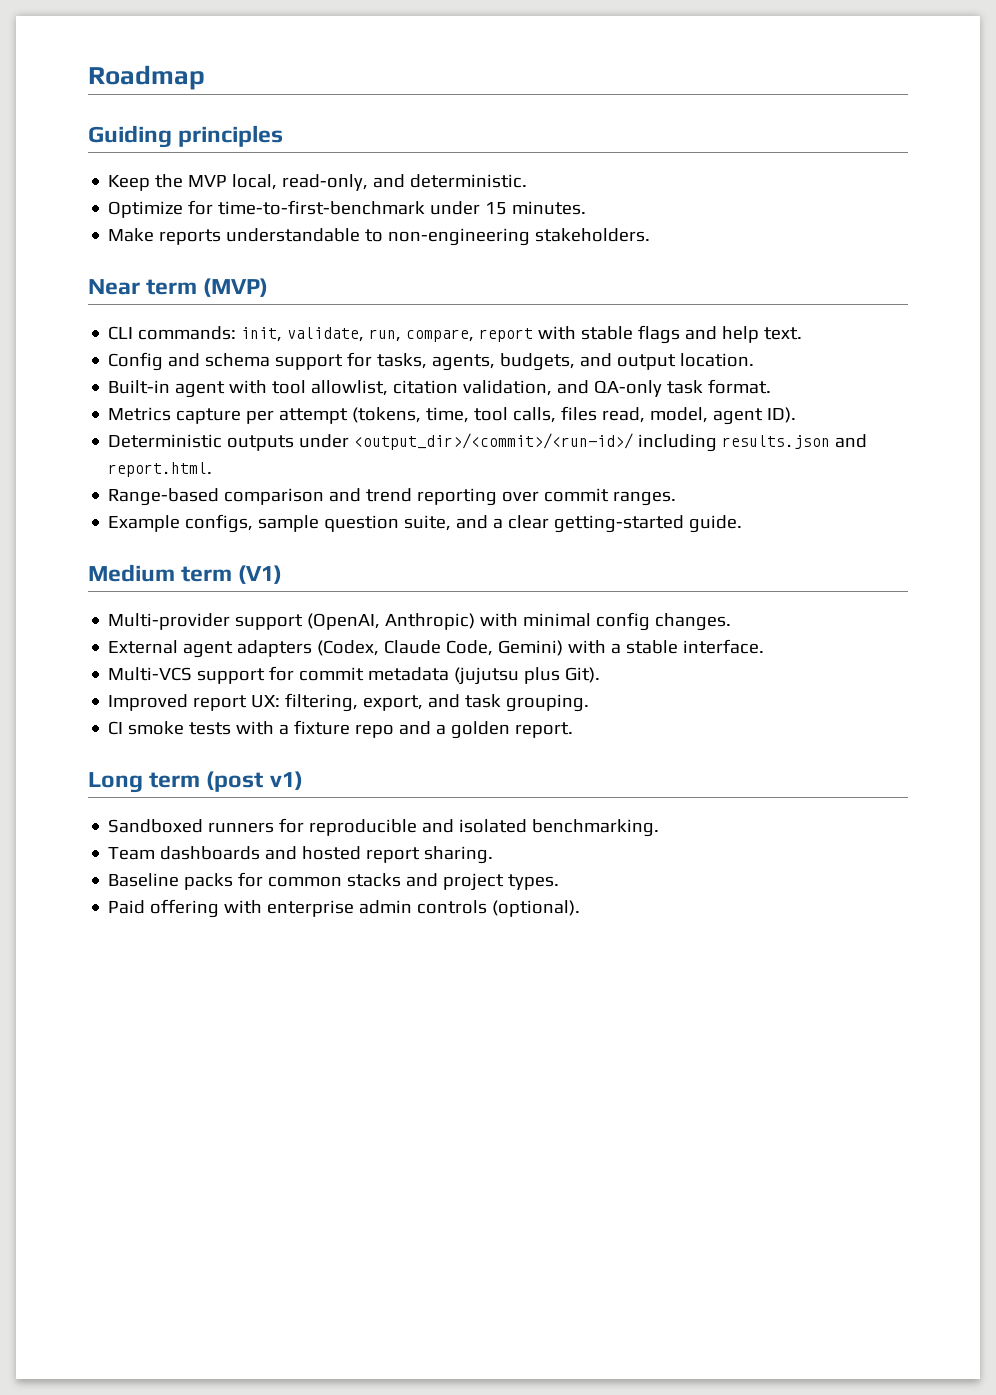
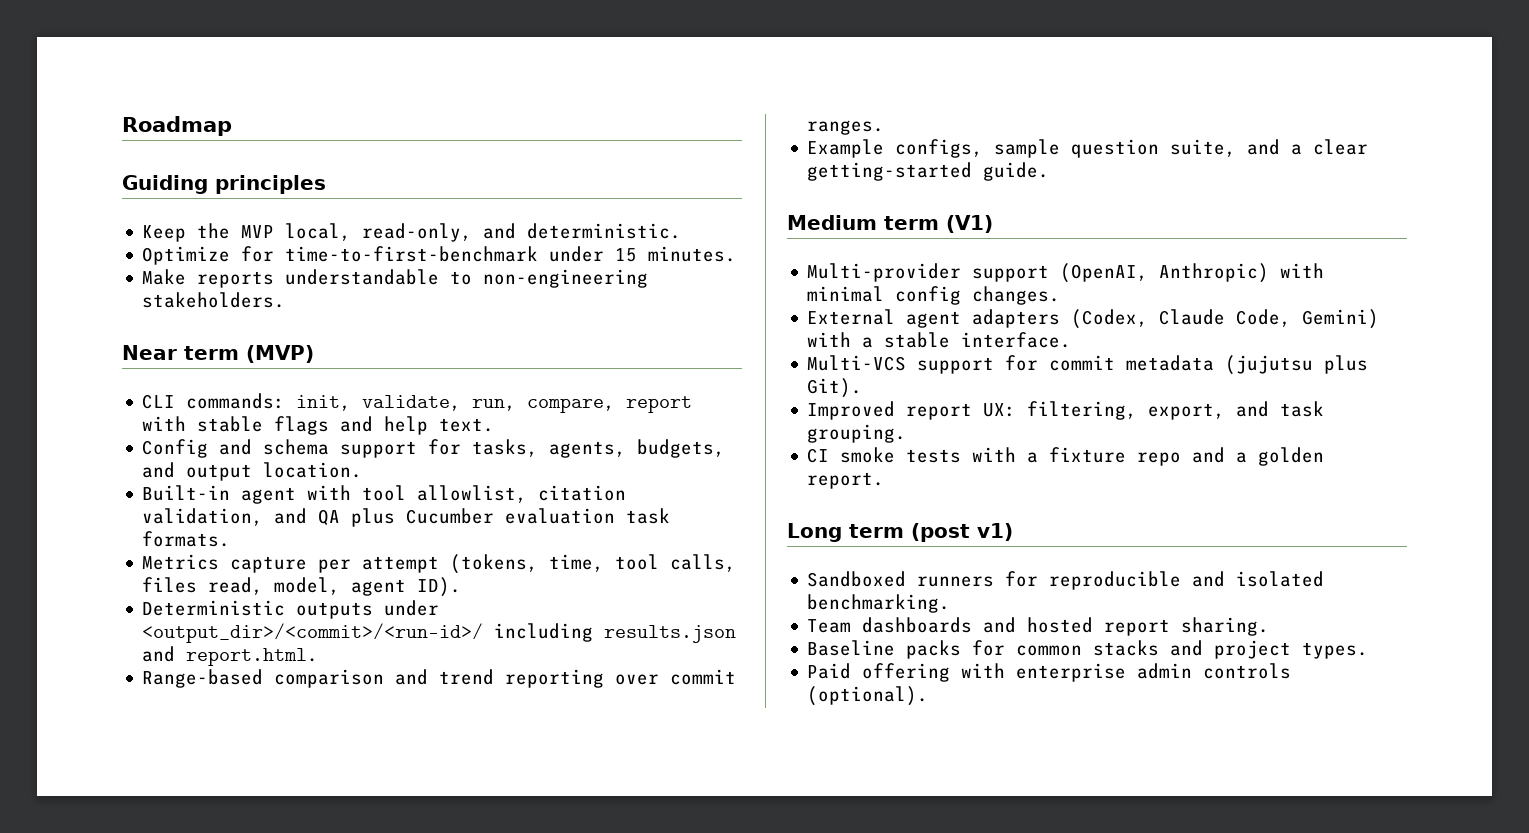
- Built-in agent with tool allowlist, citation validation, and QA-only task format.
+ Built-in agent with tool allowlist, citation validation, and QA plus Cucumber evaluation task formats.

